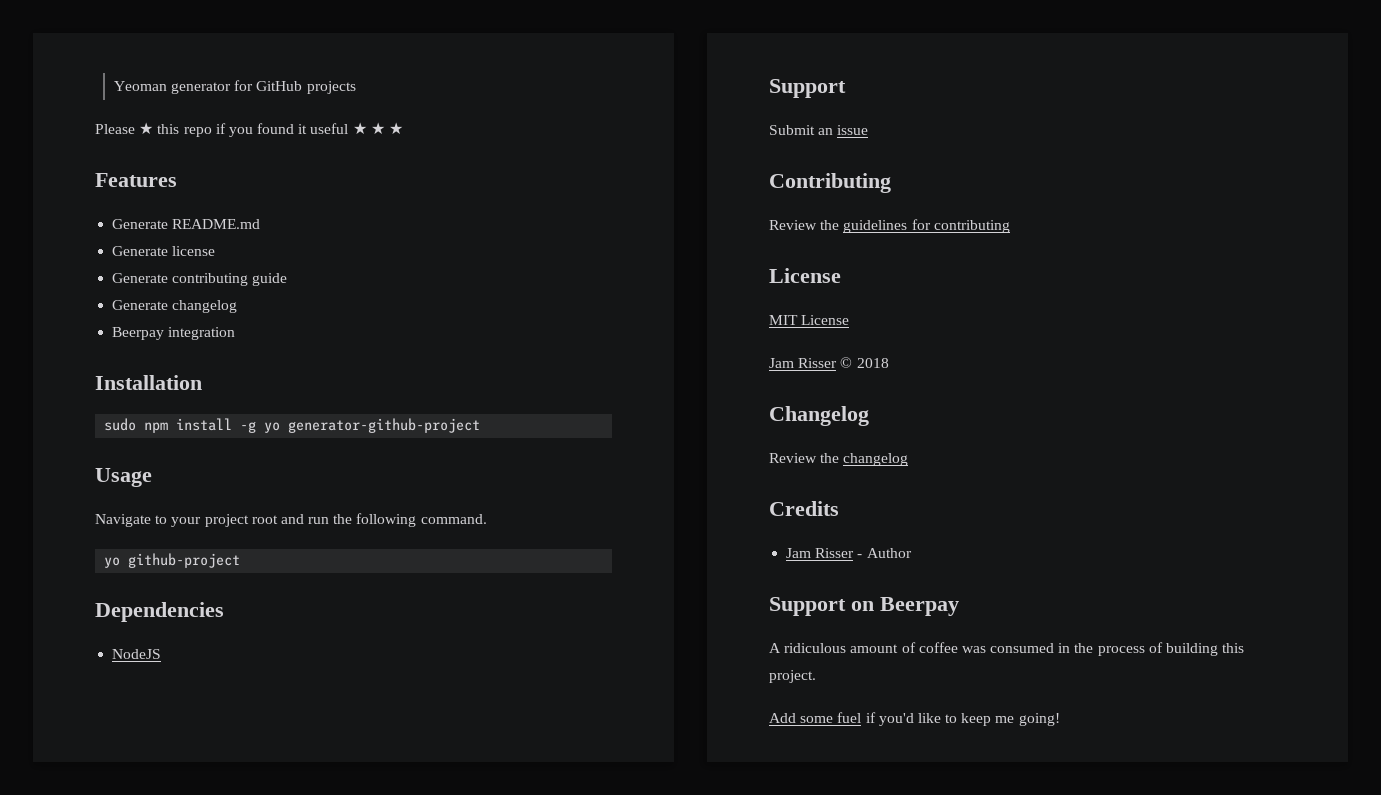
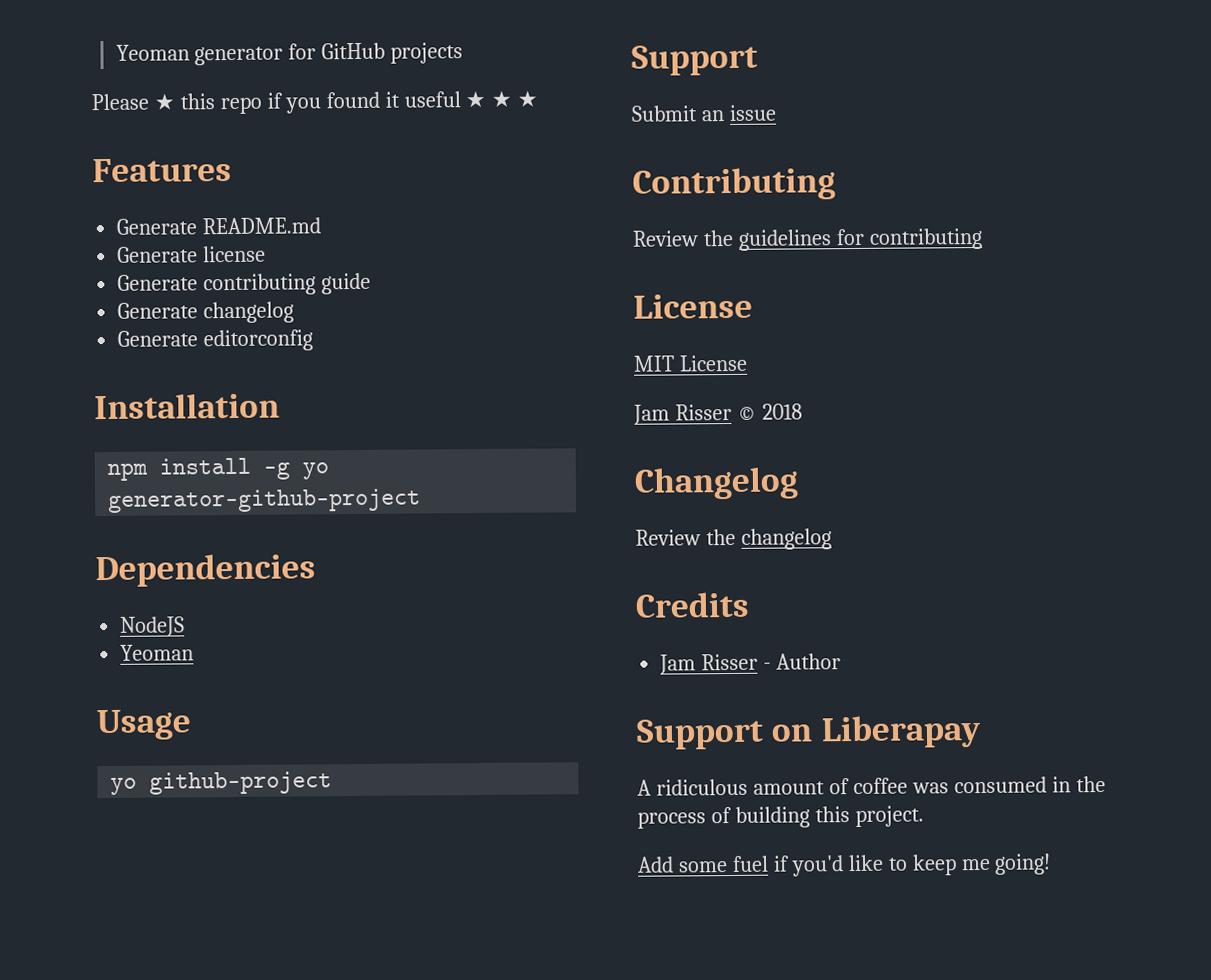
- Beerpay integration
+ Generate editorconfig
- sudo npm install -g yo generator-github-project
+ npm install -g yo generator-github-project
+ Dependencies
+ NodeJS
+ Yeoman
  Usage
- Navigate to your project root and run the following command.
- Dependencies
- NodeJS
- Support on Beerpay
+ Support on Liberapay

